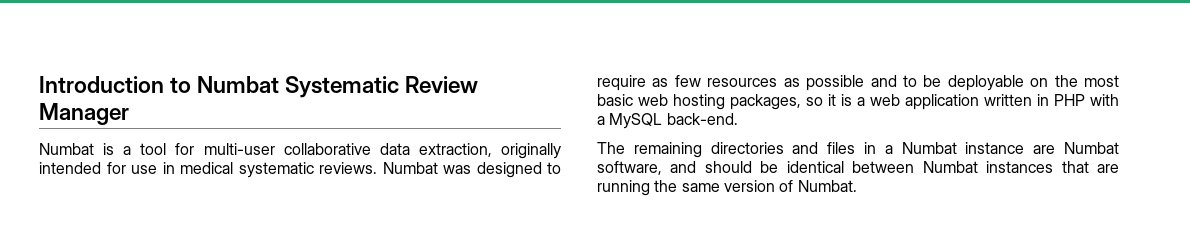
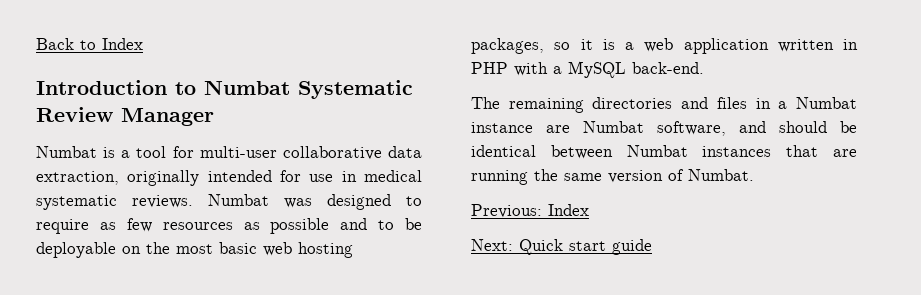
+ Back to Index
+ Previous: Index
+ Next: Quick start guide

